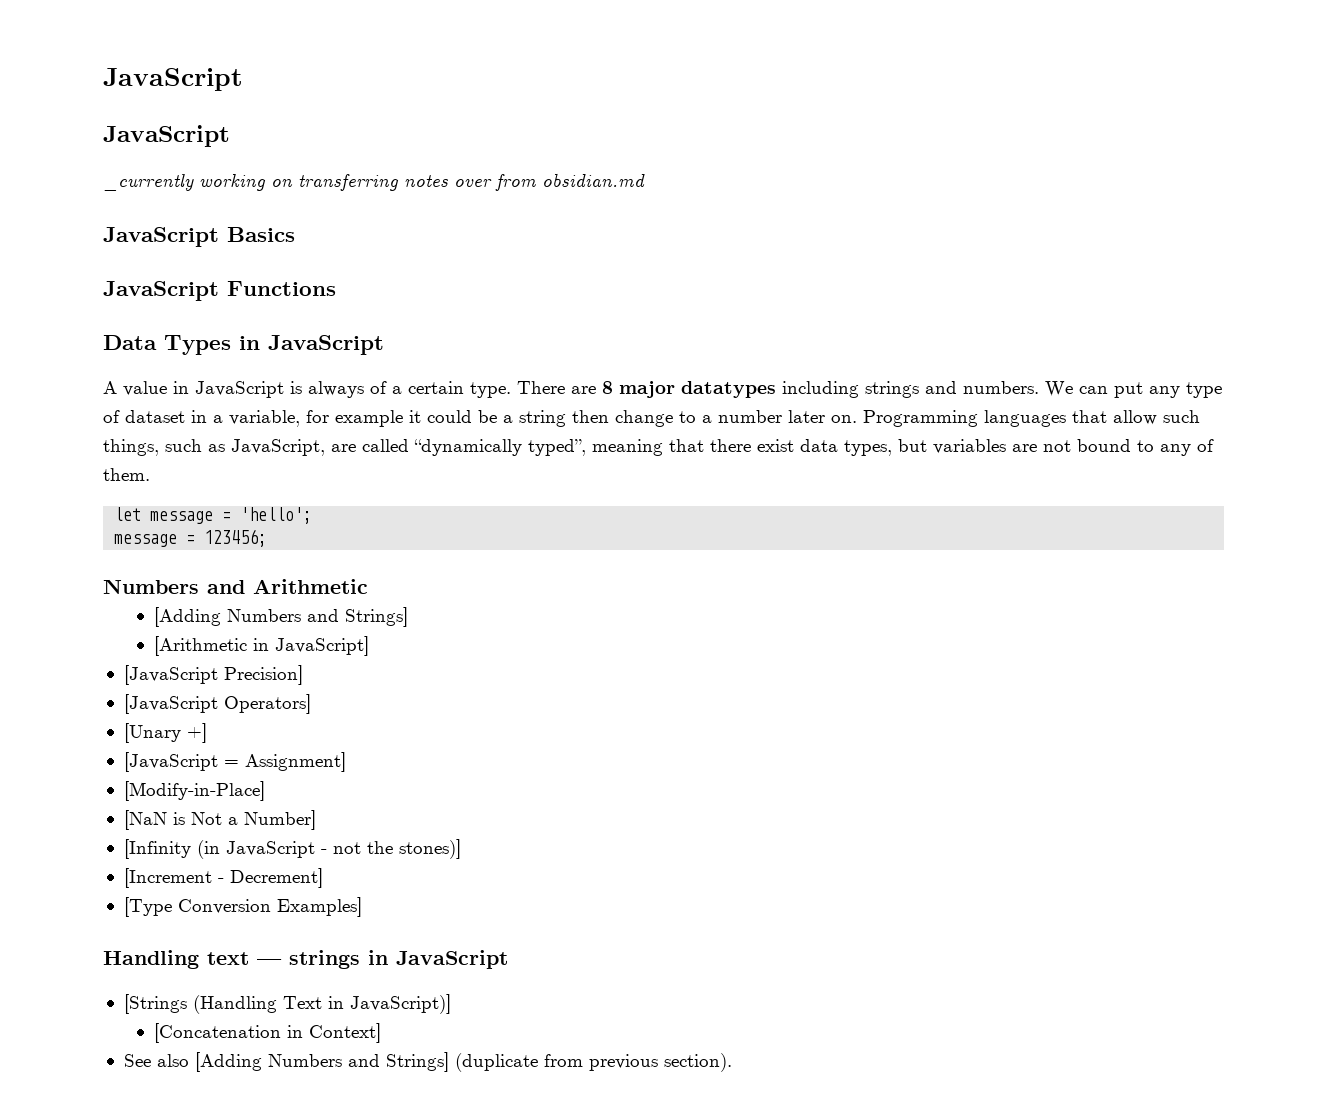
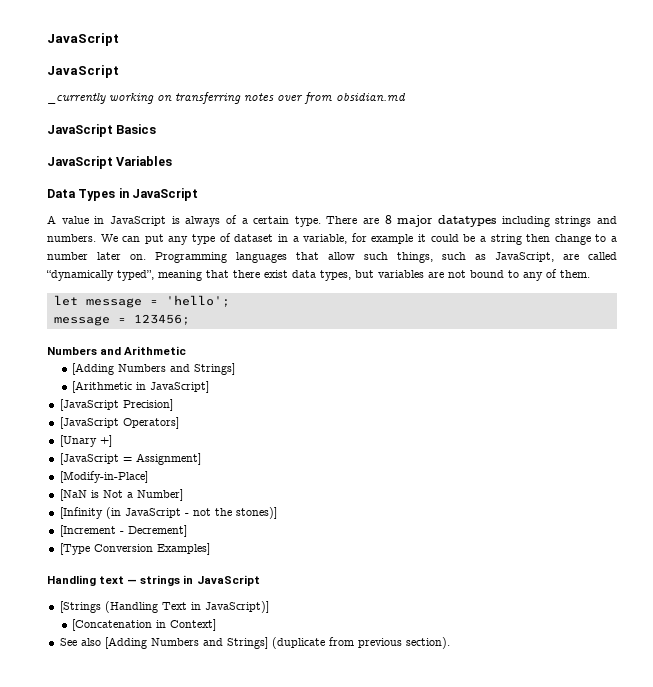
- JavaScript Functions
+ JavaScript Variables

